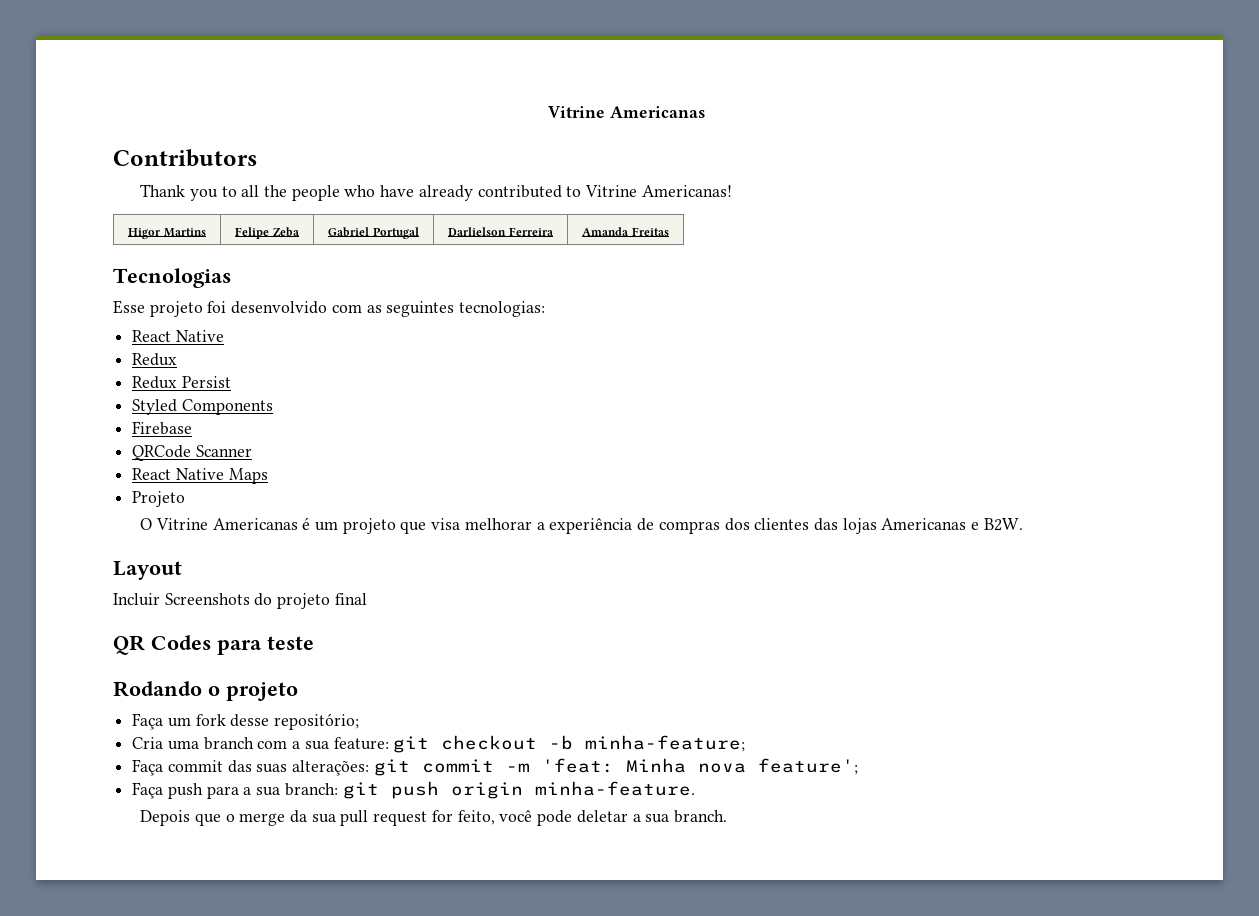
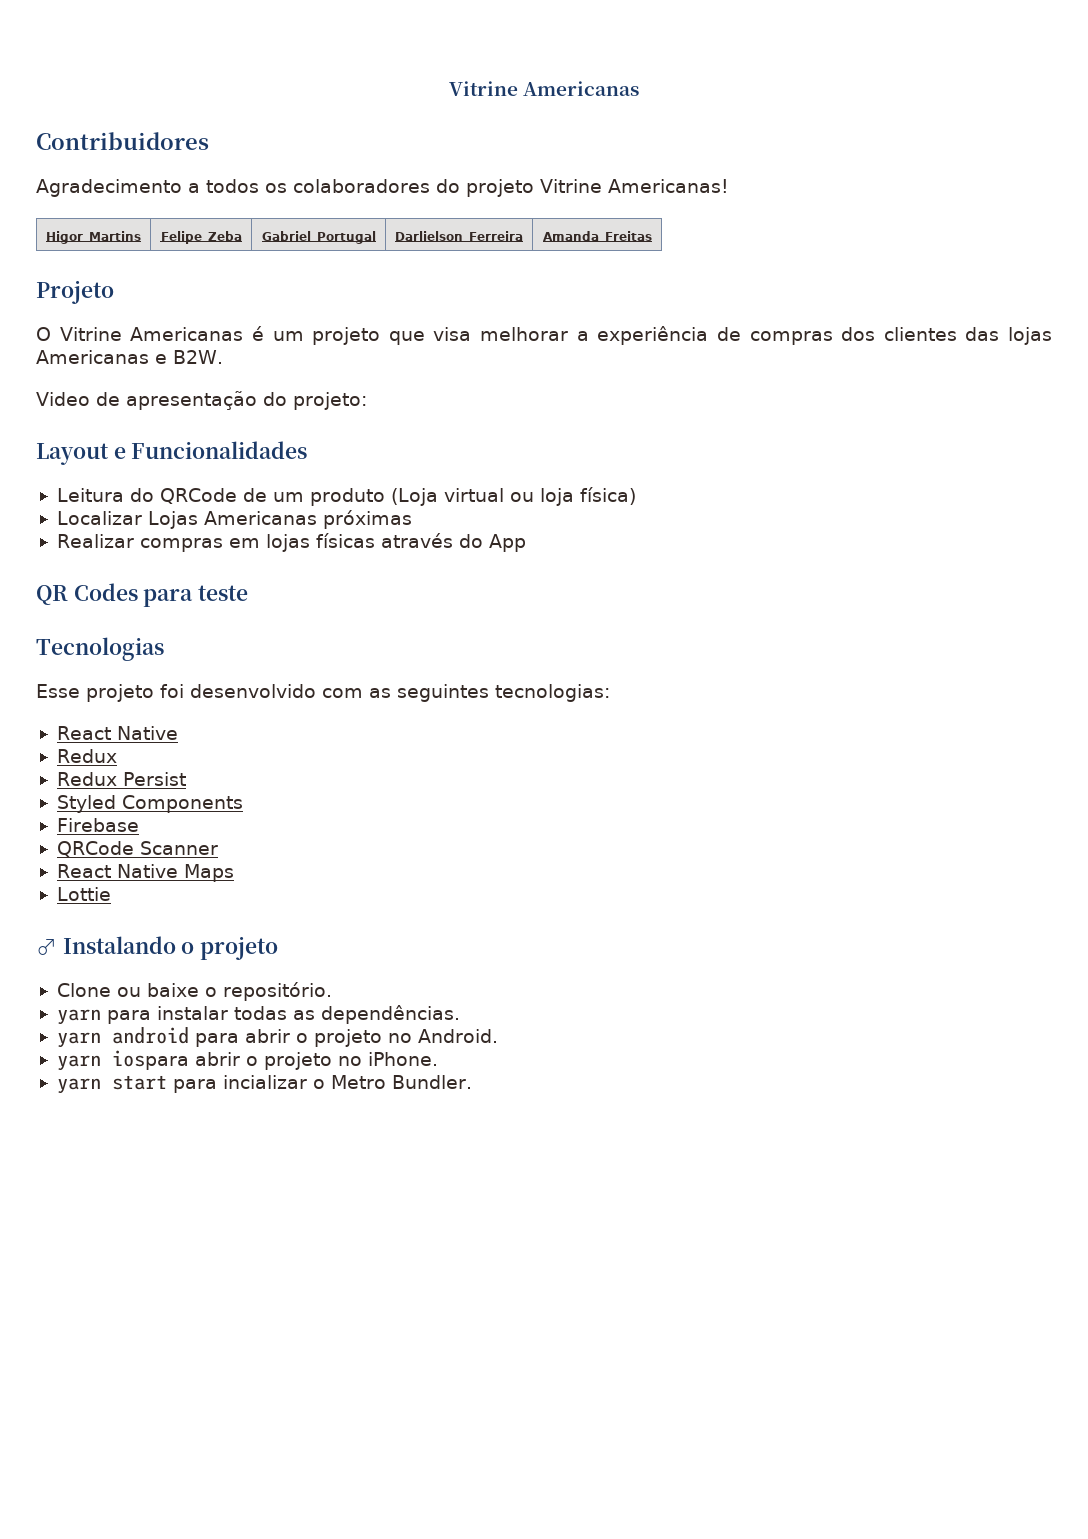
- Contributors
- Thank you to all the people who have already contributed to Vitrine Americanas!
+ Contribuidores
+ Agradecimento a todos os colaboradores do projeto Vitrine Americanas!
+ Projeto
+ O Vitrine Americanas é um projeto que visa melhorar a experiência de compras dos clientes das lojas Americanas e B2W.
+ Video de apresentação do projeto:
+ Layout e Funcionalidades
+ Leitura do QRCode de um produto (Loja virtual ou loja física)
+ Localizar Lojas Americanas próximas
+ Realizar compras em lojas físicas através do App
+ QR Codes para teste
- Projeto
- O Vitrine Americanas é um projeto que visa melhorar a experiência de compras dos clientes das lojas Americanas e B2W.
- Layout
- Incluir Screenshots do projeto final
- QR Codes para teste
- Rodando o projeto
- Faça um fork desse repositório;
- Cria uma branch com a sua feature: git checkout -b minha-feature;
- Faça commit das suas alterações: git commit -m 'feat: Minha nova feature';
- Faça push para a sua branch: git push origin minha-feature.
- Depois que o merge da sua pull request for feito, você pode deletar a sua branch.
+ Lottie
+ ♂ Instalando o projeto
+ Clone ou baixe o repositório.
+ yarn para instalar todas as dependências.
+ yarn android para abrir o projeto no Android.
+ yarn iospara abrir o projeto no iPhone.
+ yarn start para incializar o Metro Bundler.

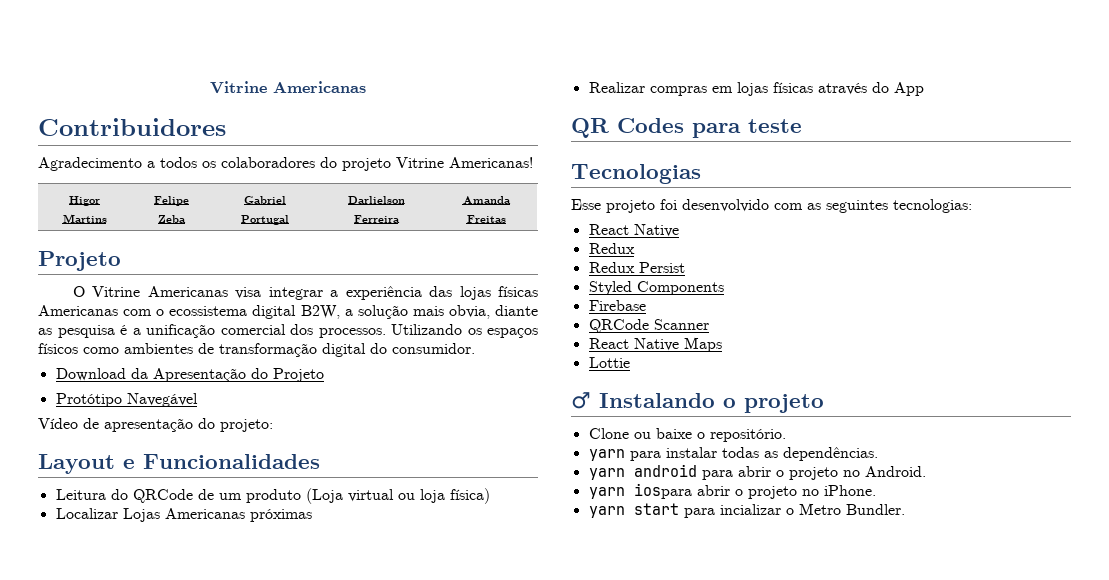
- O Vitrine Americanas é um projeto que visa melhorar a experiência de compras dos clientes das lojas Americanas e B2W.
- Video de apresentação do projeto:
+ O Vitrine Americanas visa integrar a experiência das lojas físicas Americanas com o ecossistema digital B2W, a solução mais obvia, diante as pesquisa é a unificação comercial dos processos. Utilizando os espaços físicos como ambientes de transformação digital do consumidor.
+ Download da Apresentação do Projeto
+ Protótipo Navegável
+ Vídeo de apresentação do projeto:

